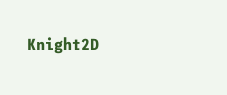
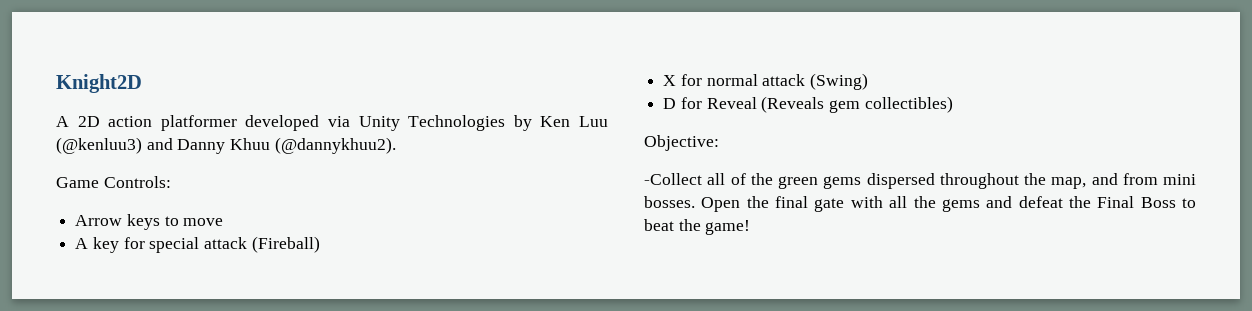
+ A 2D action platformer developed via Unity Technologies by Ken Luu (@kenluu3) and Danny Khuu (@dannykhuu2).
+ Game Controls:
+ Arrow keys to move
+ A key for special attack (Fireball)
+ X for normal attack (Swing)
+ D for Reveal (Reveals gem collectibles)
+ Objective:
+ -Collect all of the green gems dispersed throughout the map, and from mini bosses. Open the final gate with all the gems and defeat the Final Boss to beat the game!

